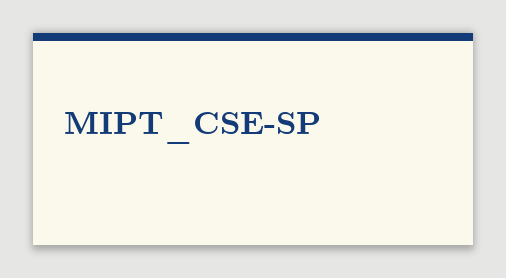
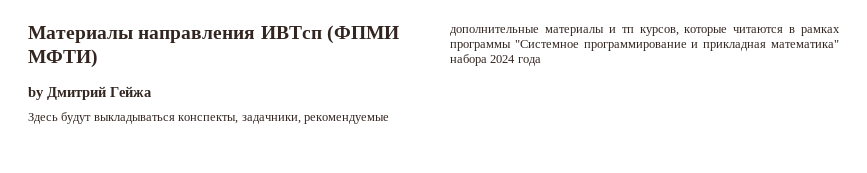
- MIPT_CSE-SP
+ Материалы направления ИВТсп (ФПМИ МФТИ)
+ by Дмитрий Гейжа
+ Здесь будут выкладываться конспекты, задачники, рекомендуемые дополнительные материалы и тп курсов, которые читаются в рамках программы "Системное программирование и прикладная математика" набора 2024 года

